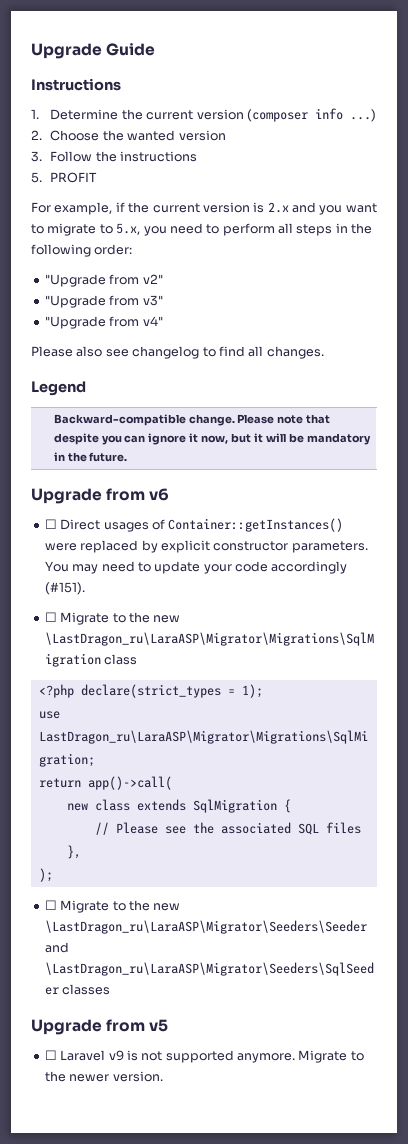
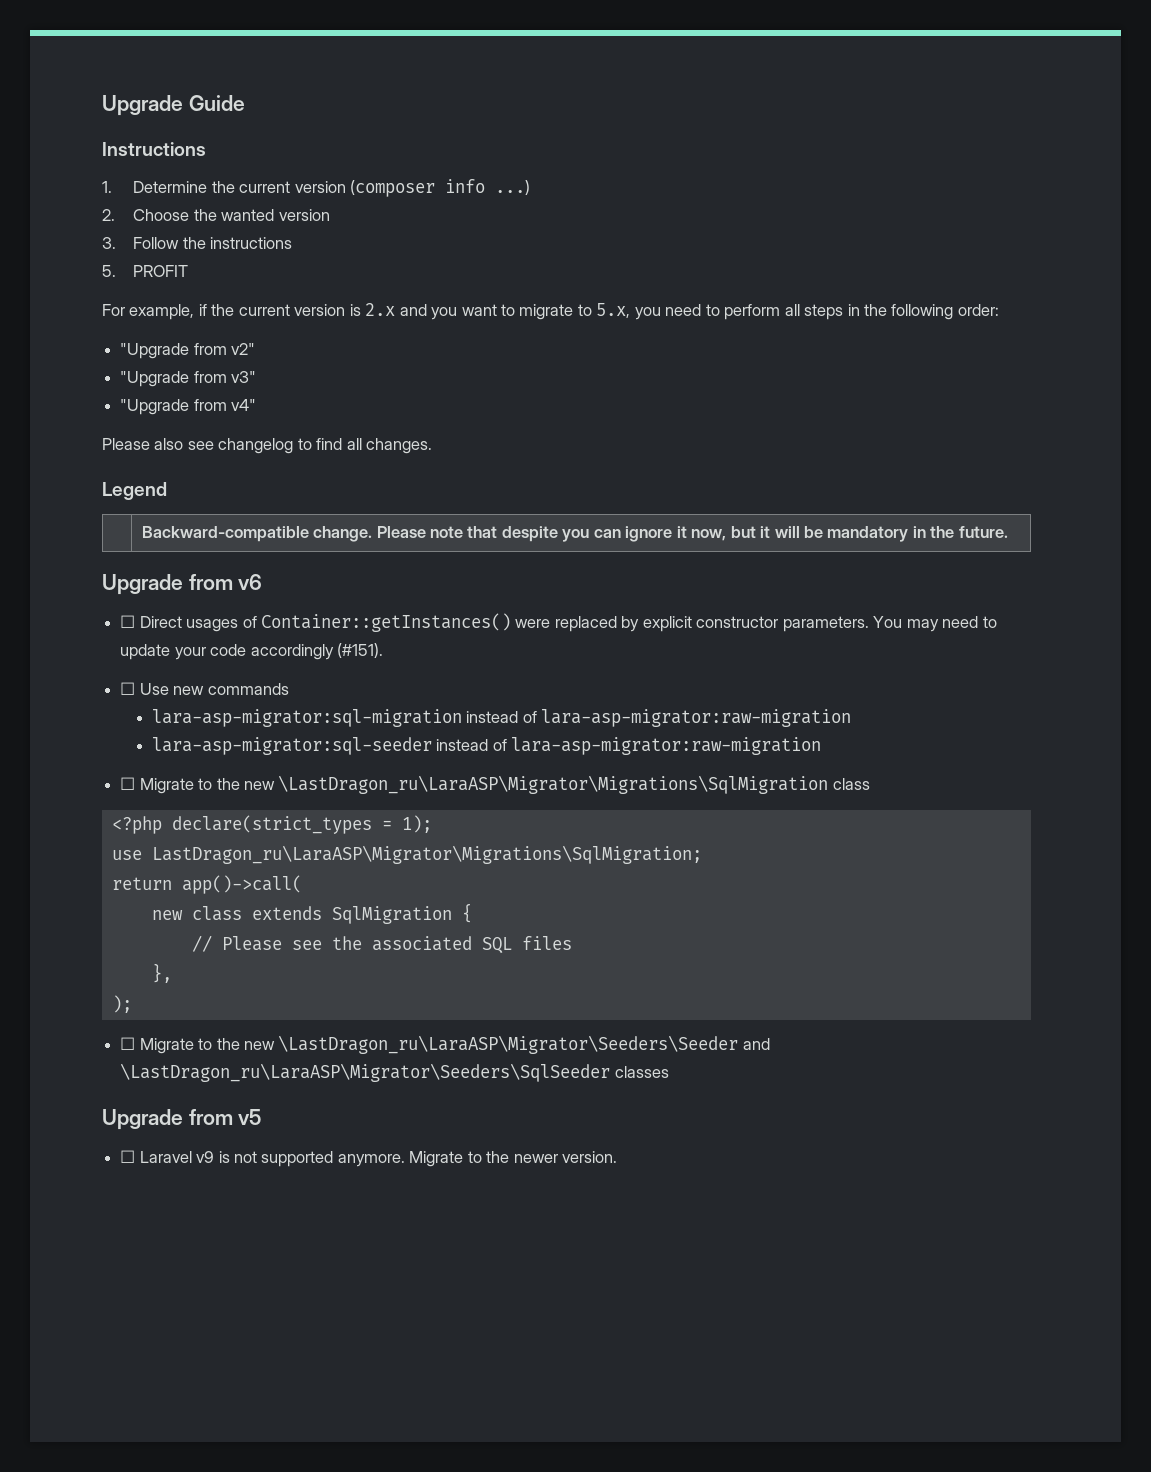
+ ☐ Use new commands
+ lara-asp-migrator:sql-migration instead of lara-asp-migrator:raw-migration
+ lara-asp-migrator:sql-seeder instead of lara-asp-migrator:raw-migration

